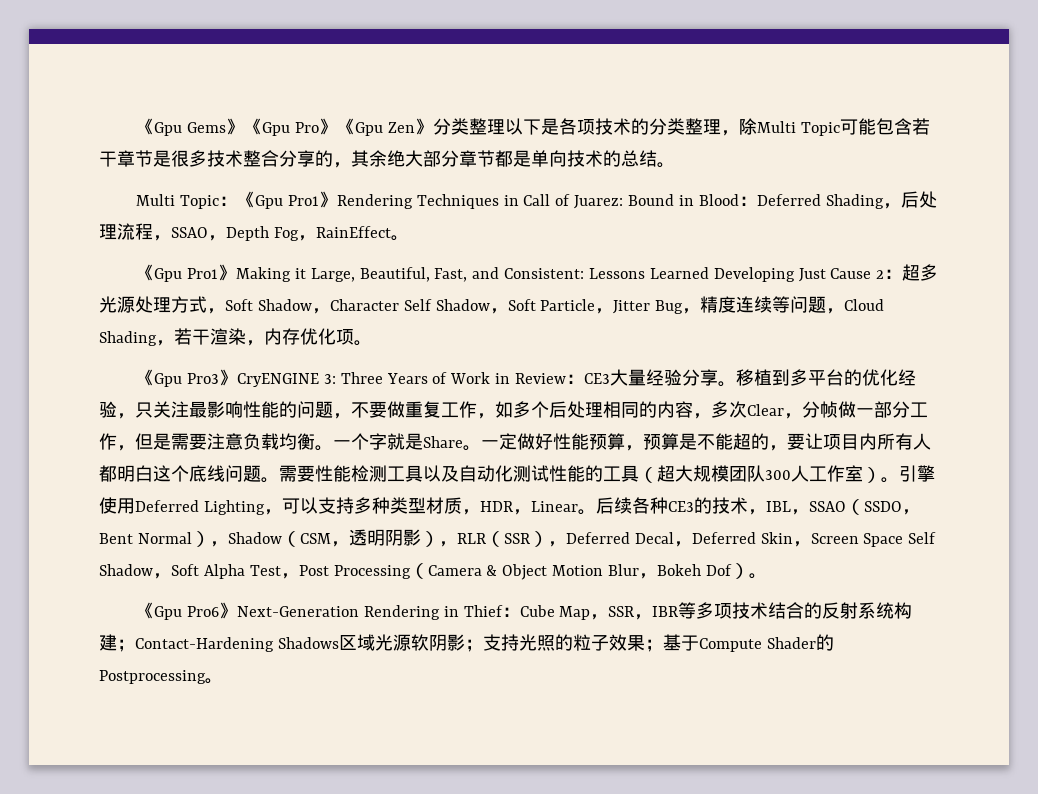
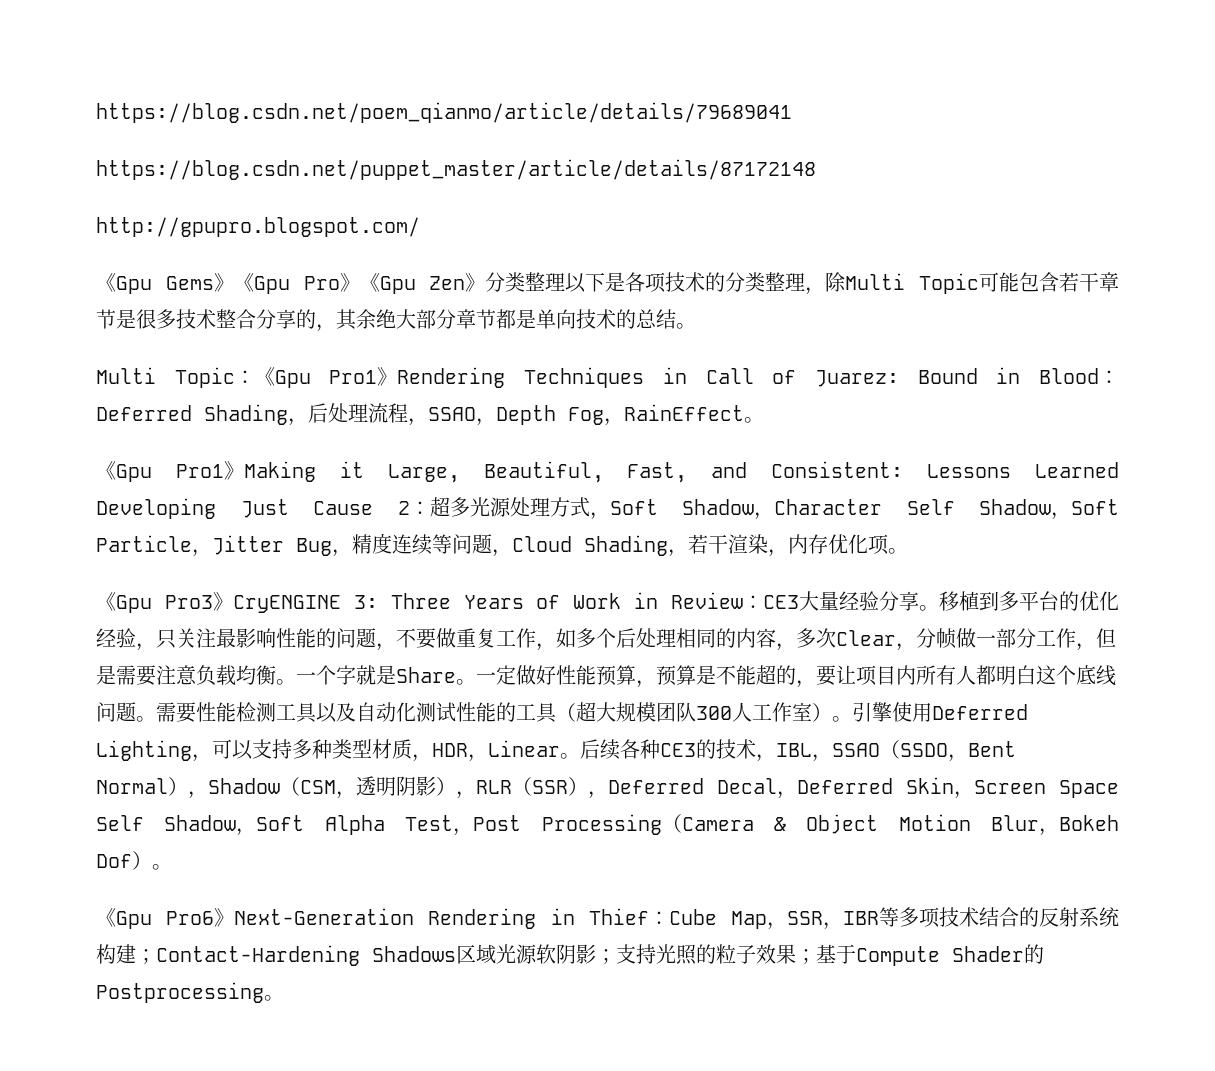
+ https://blog.csdn.net/poem_qianmo/article/details/79689041
+ https://blog.csdn.net/puppet_master/article/details/87172148
+ http://gpupro.blogspot.com/

